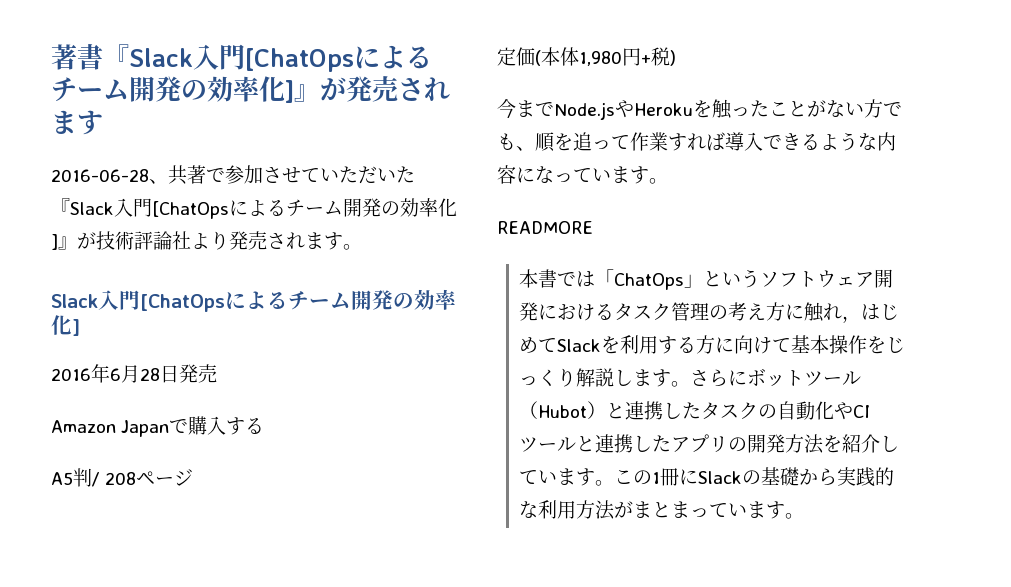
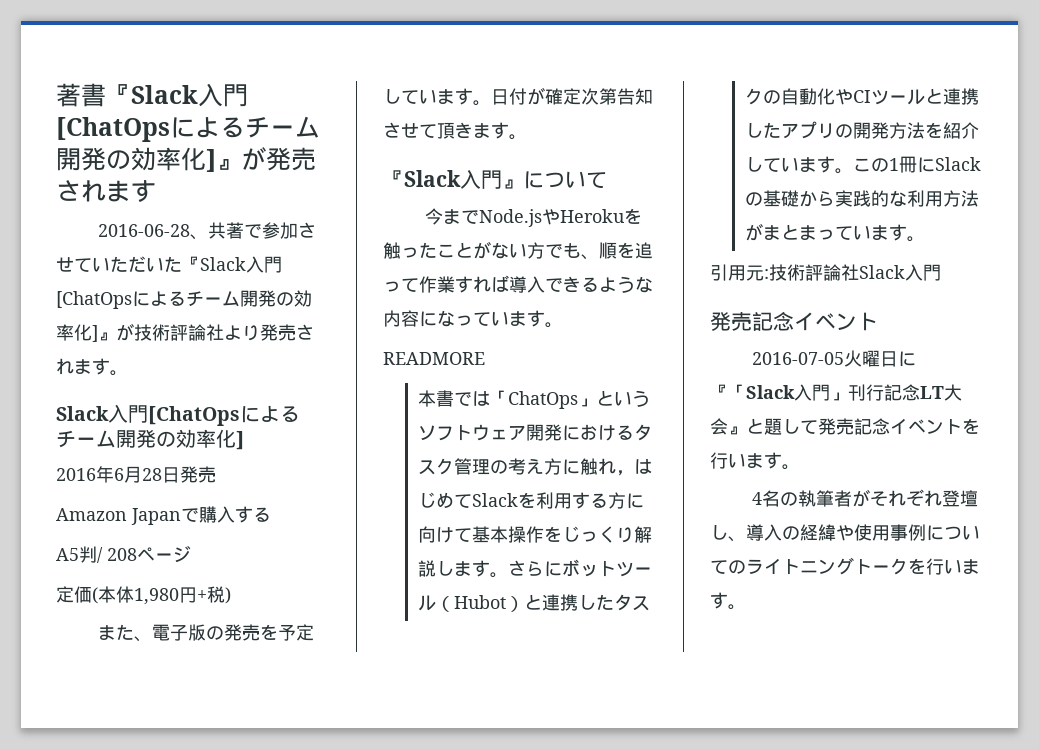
+ また、電子版の発売を予定しています。日付が確定次第告知させて頂きます。
+ 『Slack入門』について
+ 引用元:技術評論社Slack入門
+ 発売記念イベント
+ 2016-07-05火曜日に『「Slack入門」刊行記念LT大会』と題して発売記念イベントを行います。
+ 4名の執筆者がそれぞれ登壇し、導入の経緯や使用事例についてのライトニングトークを行います。

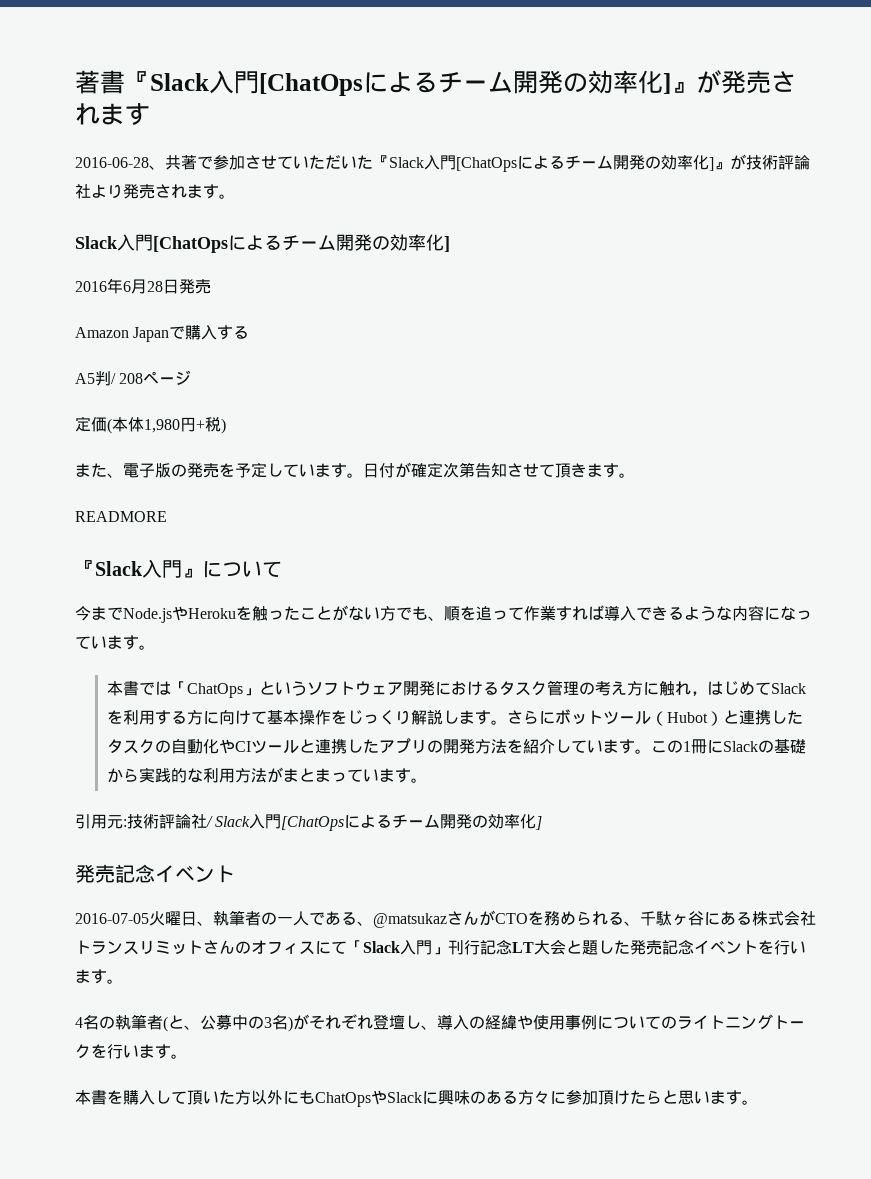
+ READMORE
- READMORE
- 引用元:技術評論社Slack入門
+ 引用元:技術評論社/ Slack入門[ChatOpsによるチーム開発の効率化]
- 2016-07-05火曜日に『「Slack入門」刊行記念LT大会』と題して発売記念イベントを行います。
+ 2016-07-05火曜日、執筆者の一人である、@matsukazさんがCTOを務められる、千駄ヶ谷にある株式会社トランスリミットさんのオフィスにて「Slack入門」刊行記念LT大会と題した発売記念イベントを行います。
- 4名の執筆者がそれぞれ登壇し、導入の経緯や使用事例についてのライトニングトークを行います。
+ 4名の執筆者(と、公募中の3名)がそれぞれ登壇し、導入の経緯や使用事例についてのライトニングトークを行います。
+ 本書を購入して頂いた方以外にもChatOpsやSlackに興味のある方々に参加頂けたらと思います。

